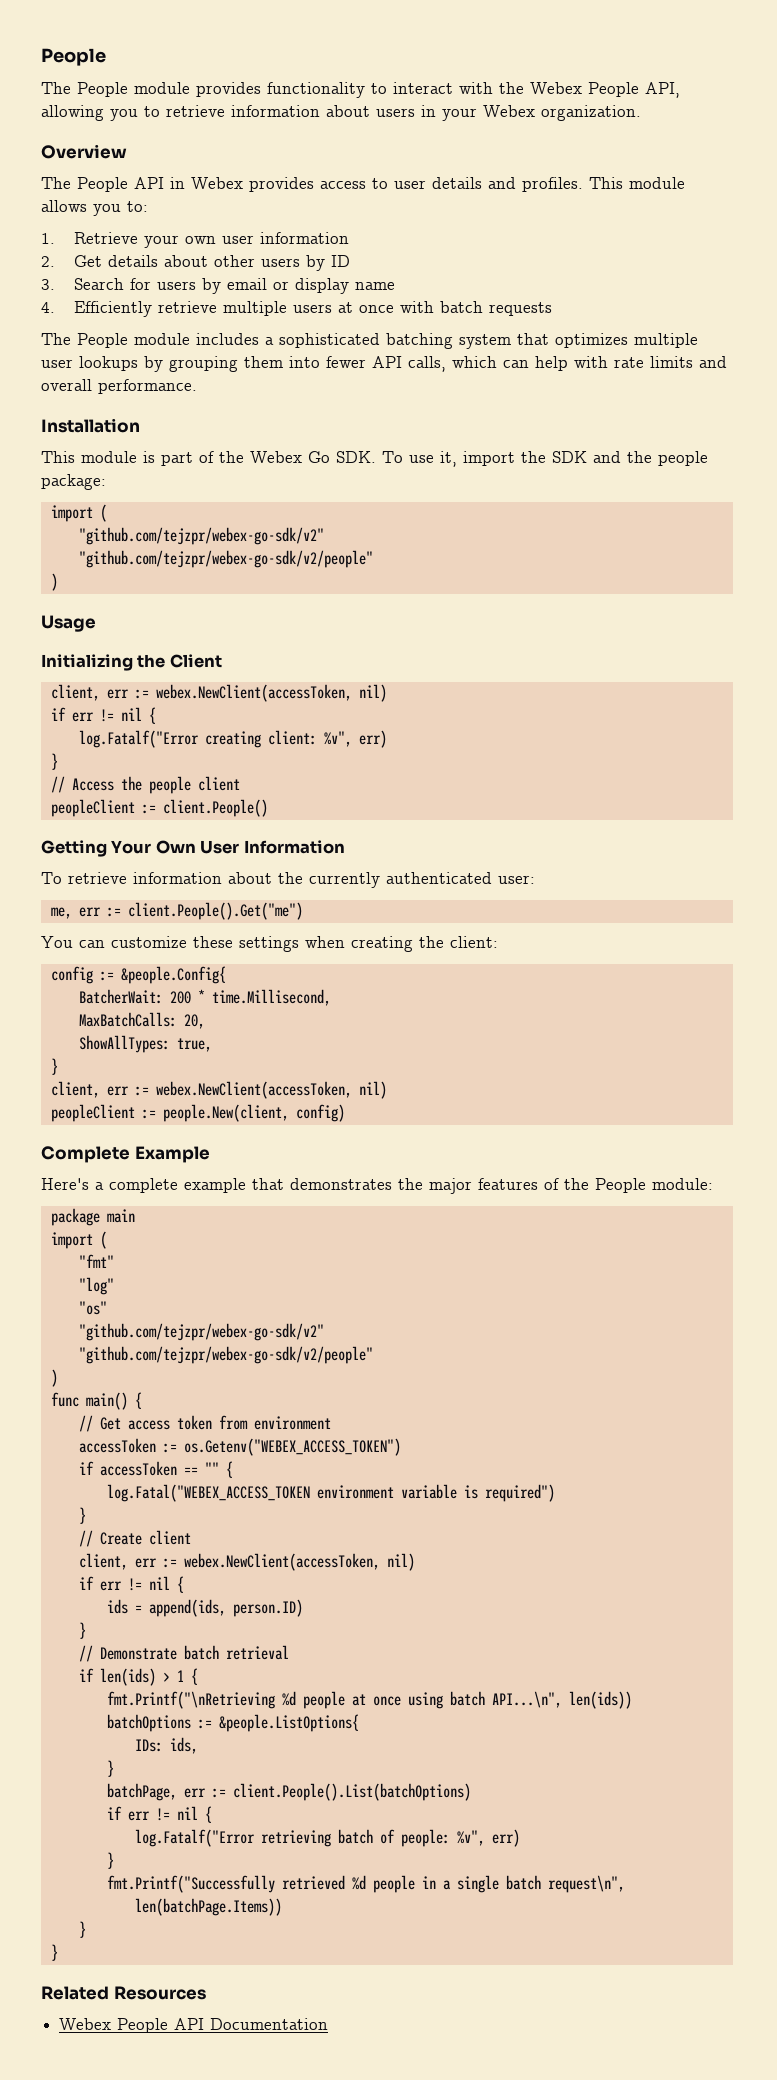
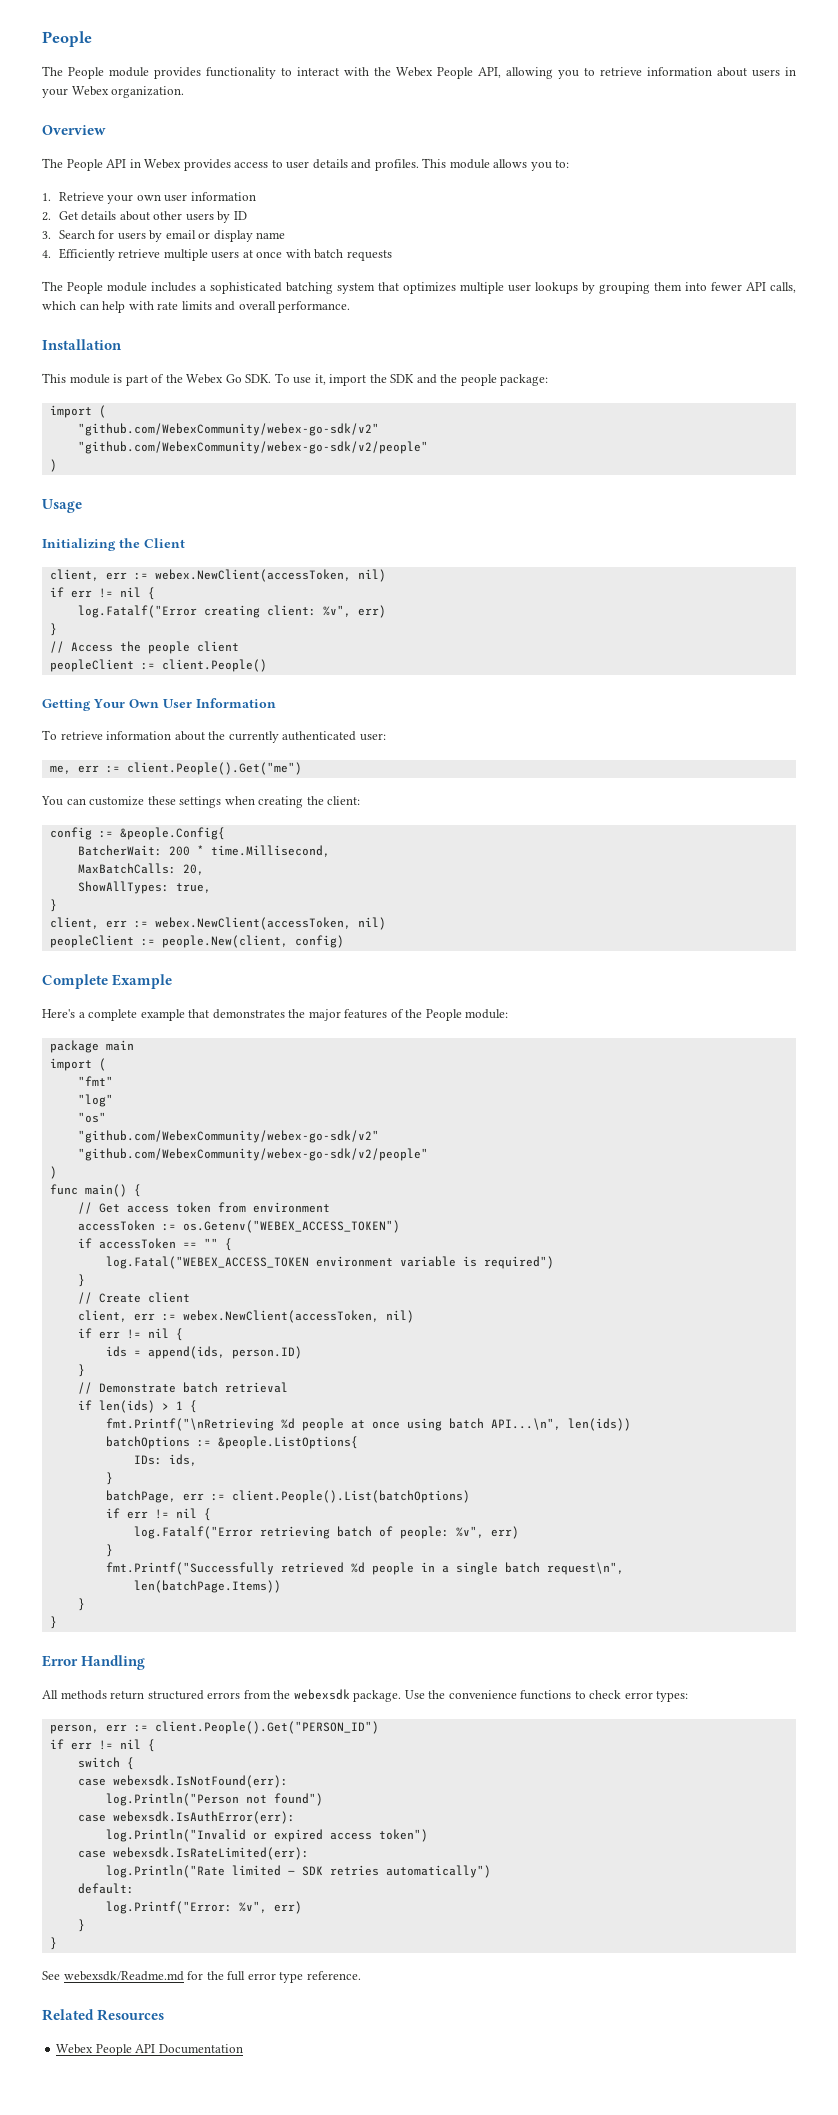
  This module is part of the Webex Go SDK. To use it, import the SDK and the people package:
  import (
- "github.com/tejzpr/webex-go-sdk/v2"
- "github.com/tejzpr/webex-go-sdk/v2/people"
+ "github.com/WebexCommunity/webex-go-sdk/v2"
+ "github.com/WebexCommunity/webex-go-sdk/v2/people"
  "os"
- "github.com/tejzpr/webex-go-sdk/v2"
- "github.com/tejzpr/webex-go-sdk/v2/people"
+ "github.com/WebexCommunity/webex-go-sdk/v2"
+ "github.com/WebexCommunity/webex-go-sdk/v2/people"
+ Error Handling
+ All methods return structured errors from the webexsdk package. Use the convenience functions to check error types:
+ person, err := client.People().Get("PERSON_ID")
+ if err != nil {
+ switch {
+ case webexsdk.IsNotFound(err):
+ log.Println("Person not found")
+ case webexsdk.IsAuthError(err):
+ log.Println("Invalid or expired access token")
+ case webexsdk.IsRateLimited(err):
+ log.Println("Rate limited — SDK retries automatically")
+ default:
+ log.Printf("Error: %v", err)
+ }
+ }
+ See webexsdk/Readme.md for the full error type reference.

